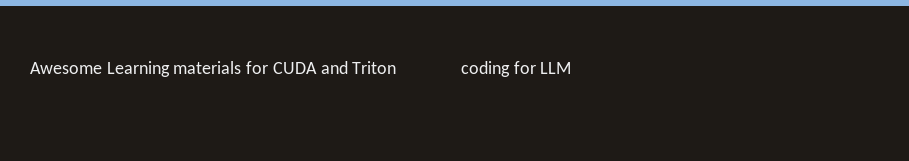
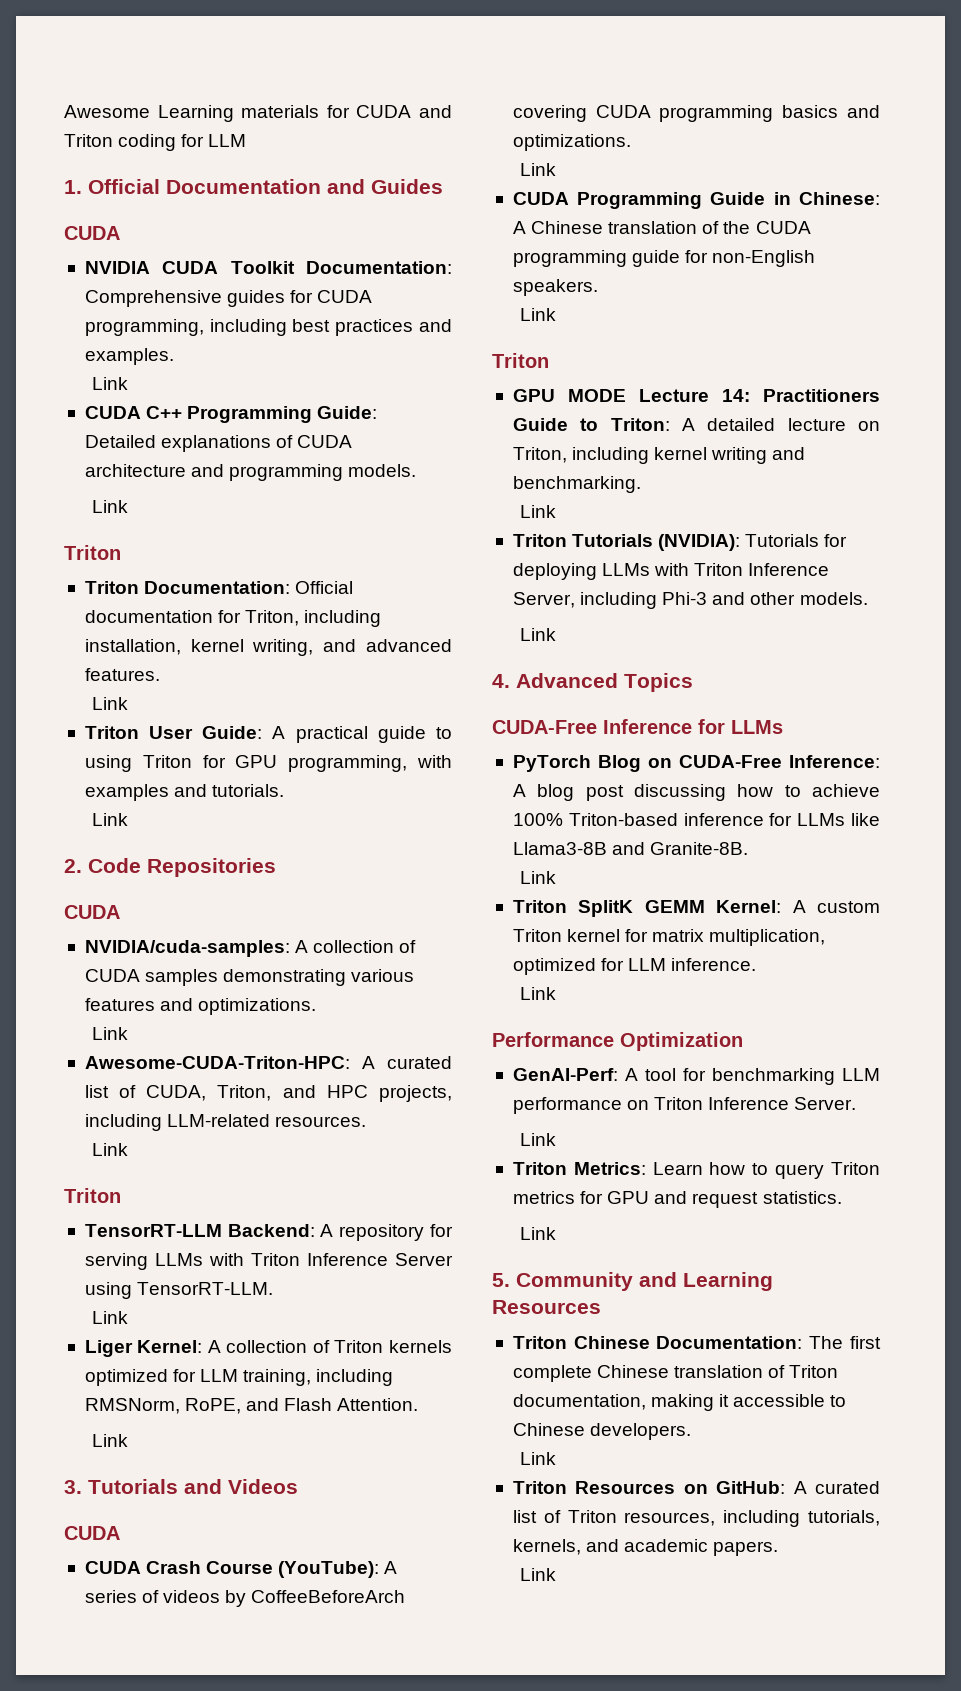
+ 1. Official Documentation and Guides
+ CUDA
+ NVIDIA CUDA Toolkit Documentation: Comprehensive guides for CUDA programming, including best practices and examples.
+ Link
+ CUDA C++ Programming Guide: Detailed explanations of CUDA architecture and programming models.
+ Link
+ Triton
+ Triton Documentation: Official documentation for Triton, including installation, kernel writing, and advanced features.
+ Link
+ Triton User Guide: A practical guide to using Triton for GPU programming, with examples and tutorials.
+ Link
+ 2. Code Repositories
+ CUDA
+ NVIDIA/cuda-samples: A collection of CUDA samples demonstrating various features and optimizations.
+ Link
+ Awesome-CUDA-Triton-HPC: A curated list of CUDA, Triton, and HPC projects, including LLM-related resources.
+ Link
+ Triton
+ TensorRT-LLM Backend: A repository for serving LLMs with Triton Inference Server using TensorRT-LLM.
+ Link
+ Liger Kernel: A collection of Triton kernels optimized for LLM training, including RMSNorm, RoPE, and Flash Attention.
+ Link
+ 3. Tutorials and Videos
+ CUDA
+ CUDA Crash Course (YouTube): A series of videos by CoffeeBeforeArch covering CUDA programming basics and optimizations.
+ Link
+ CUDA Programming Guide in Chinese: A Chinese translation of the CUDA programming guide for non-English speakers.
+ Link
+ Triton
+ GPU MODE Lecture 14: Practitioners Guide to Triton: A detailed lecture on Triton, including kernel writing and benchmarking.
+ Link
+ Triton Tutorials (NVIDIA): Tutorials for deploying LLMs with Triton Inference Server, including Phi-3 and other models.
+ Link
+ 4. Advanced Topics
+ CUDA-Free Inference for LLMs
+ PyTorch Blog on CUDA-Free Inference: A blog post discussing how to achieve 100% Triton-based inference for LLMs like Llama3-8B and Granite-8B.
+ Link
+ Triton SplitK GEMM Kernel: A custom Triton kernel for matrix multiplication, optimized for LLM inference.
+ Link
+ Performance Optimization
+ GenAI-Perf: A tool for benchmarking LLM performance on Triton Inference Server.
+ Link
+ Triton Metrics: Learn how to query Triton metrics for GPU and request statistics.
+ Link
+ 5. Community and Learning Resources
+ Triton Chinese Documentation: The first complete Chinese translation of Triton documentation, making it accessible to Chinese developers.
+ Link
+ Triton Resources on GitHub: A curated list of Triton resources, including tutorials, kernels, and academic papers.
+ Link

